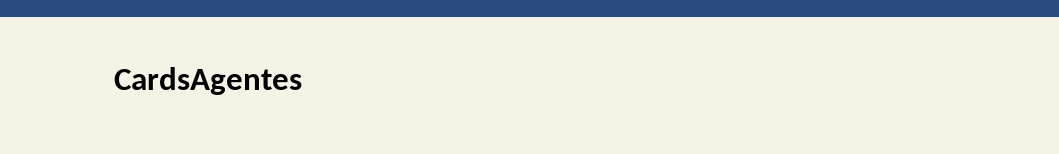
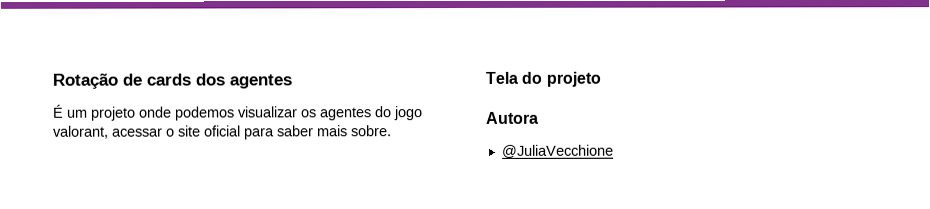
- CardsAgentes
+ Rotação de cards dos agentes
+ É um projeto onde podemos visualizar os agentes do jogo valorant, acessar o site oficial para saber mais sobre.
+ Tela do projeto
+ Autora
+ @JuliaVecchione

